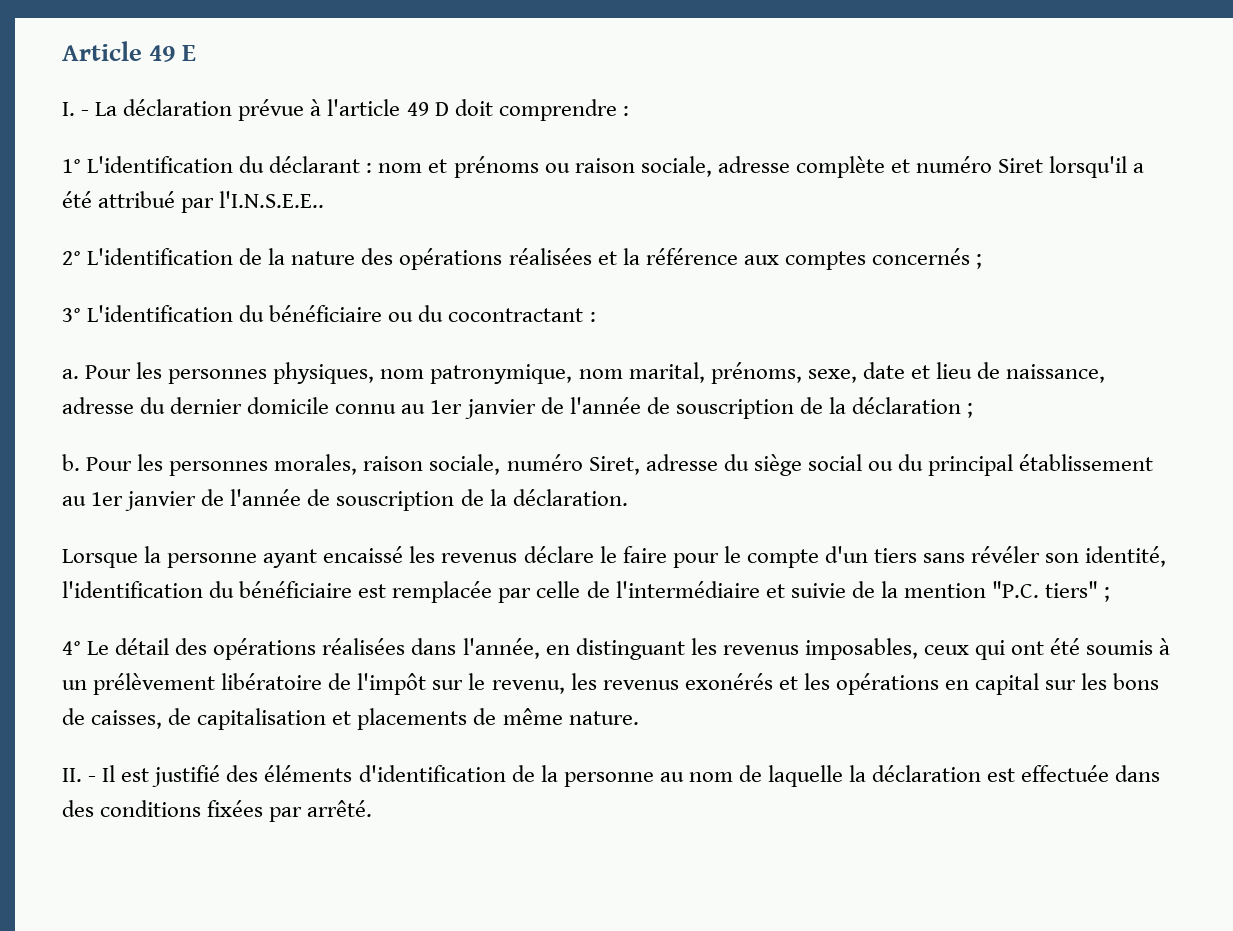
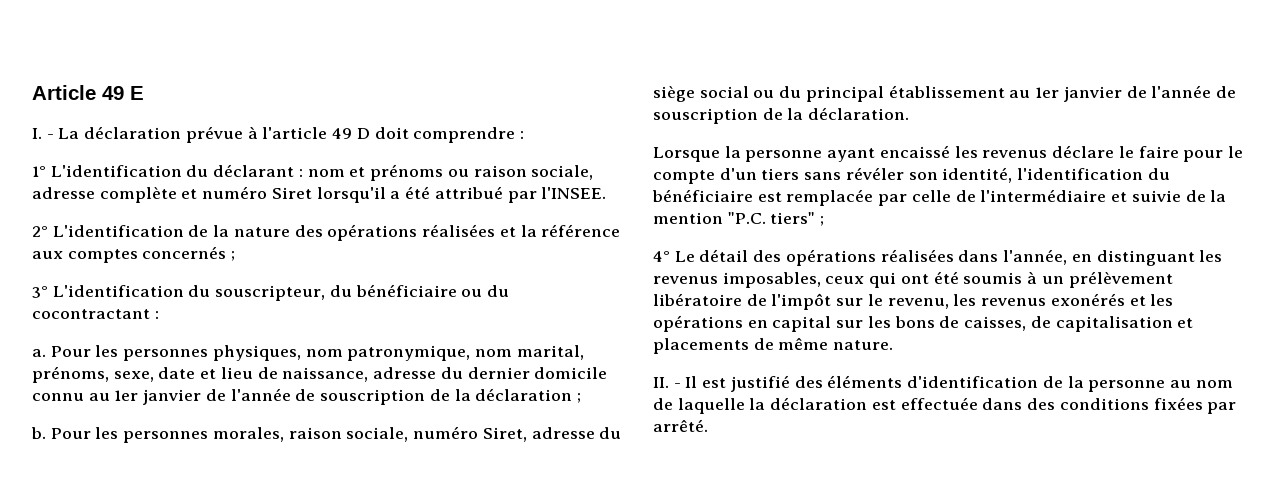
- 1° L'identification du déclarant : nom et prénoms ou raison sociale, adresse complète et numéro Siret lorsqu'il a été attribué par l'I.N.S.E.E..
+ 1° L'identification du déclarant : nom et prénoms ou raison sociale, adresse complète et numéro Siret lorsqu'il a été attribué par l'INSEE.
- 3° L'identification du bénéficiaire ou du cocontractant :
+ 3° L'identification du souscripteur, du bénéficiaire ou du cocontractant :

